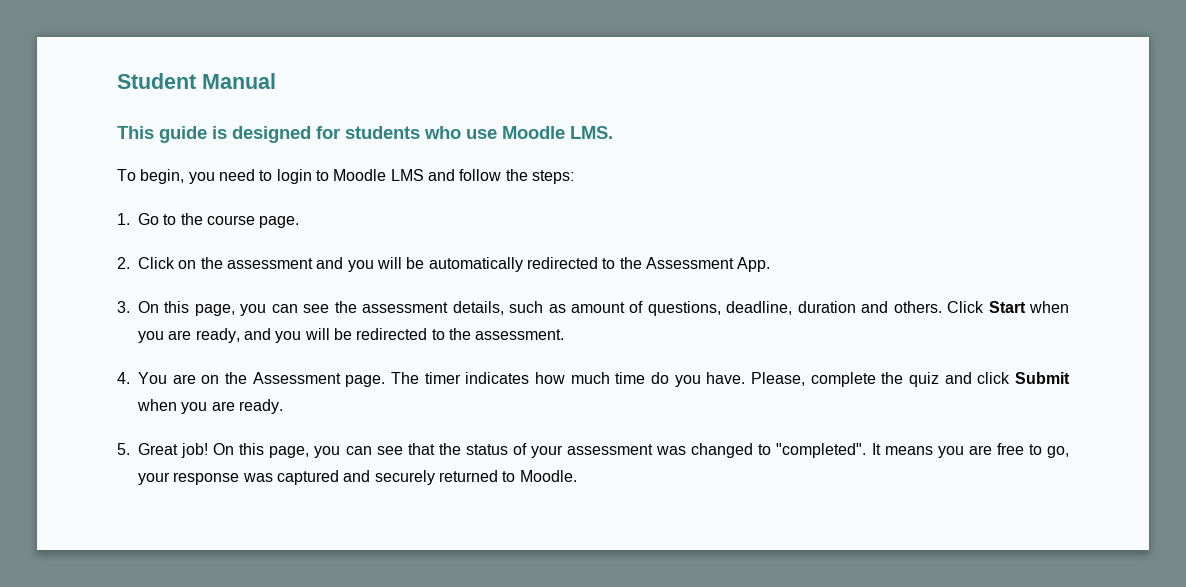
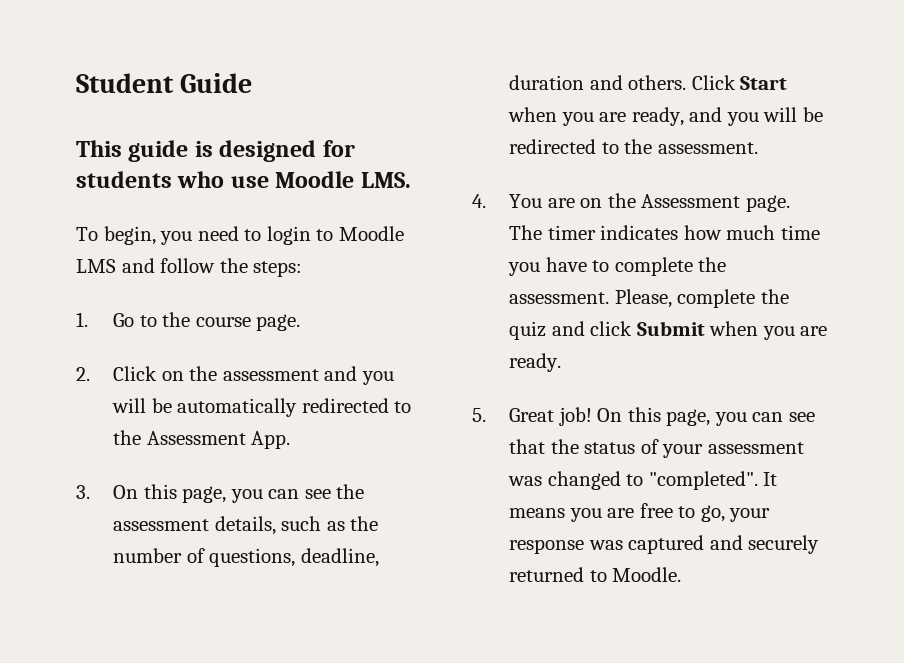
- Student Manual
+ Student Guide
- 3. On this page, you can see the assessment details, such as amount of questions, deadline, duration and others.
+ 3. On this page, you can see the assessment details, such as the number of questions, deadline, duration and others.
- The timer indicates how much time do you have.
+ The timer indicates how much time you have to complete the assessment.

